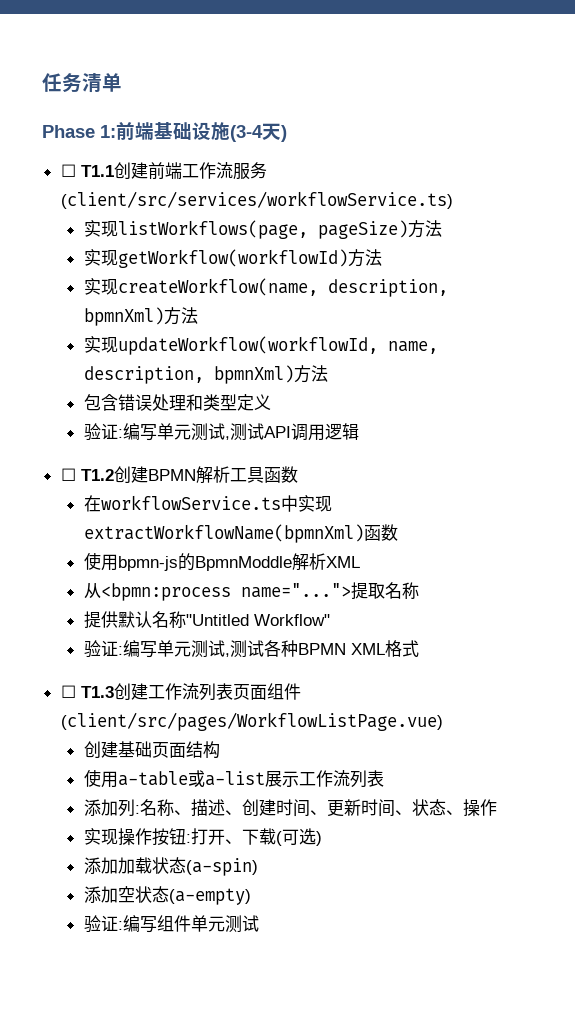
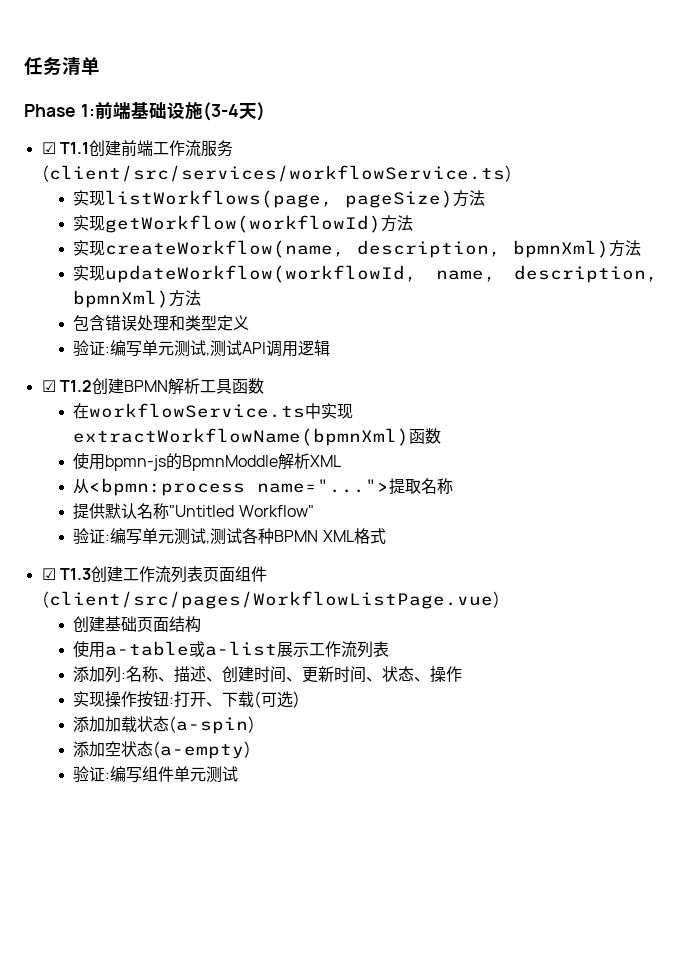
- ☐ T1.1创建前端工作流服务(client/src/services/workflowService.ts)
+ ☑ T1.1创建前端工作流服务(client/src/services/workflowService.ts)
- ☐ T1.2创建BPMN解析工具函数
+ ☑ T1.2创建BPMN解析工具函数
- ☐ T1.3创建工作流列表页面组件(client/src/pages/WorkflowListPage.vue)
+ ☑ T1.3创建工作流列表页面组件(client/src/pages/WorkflowListPage.vue)

